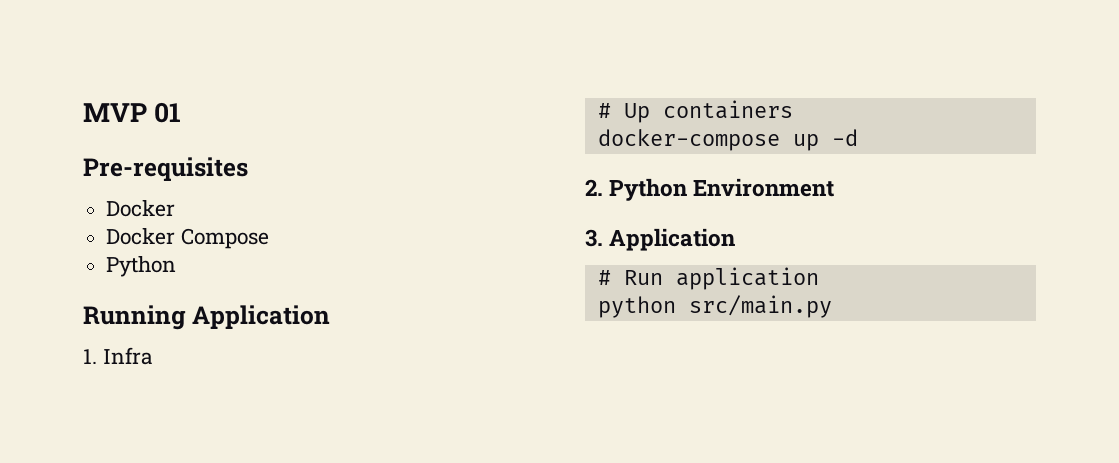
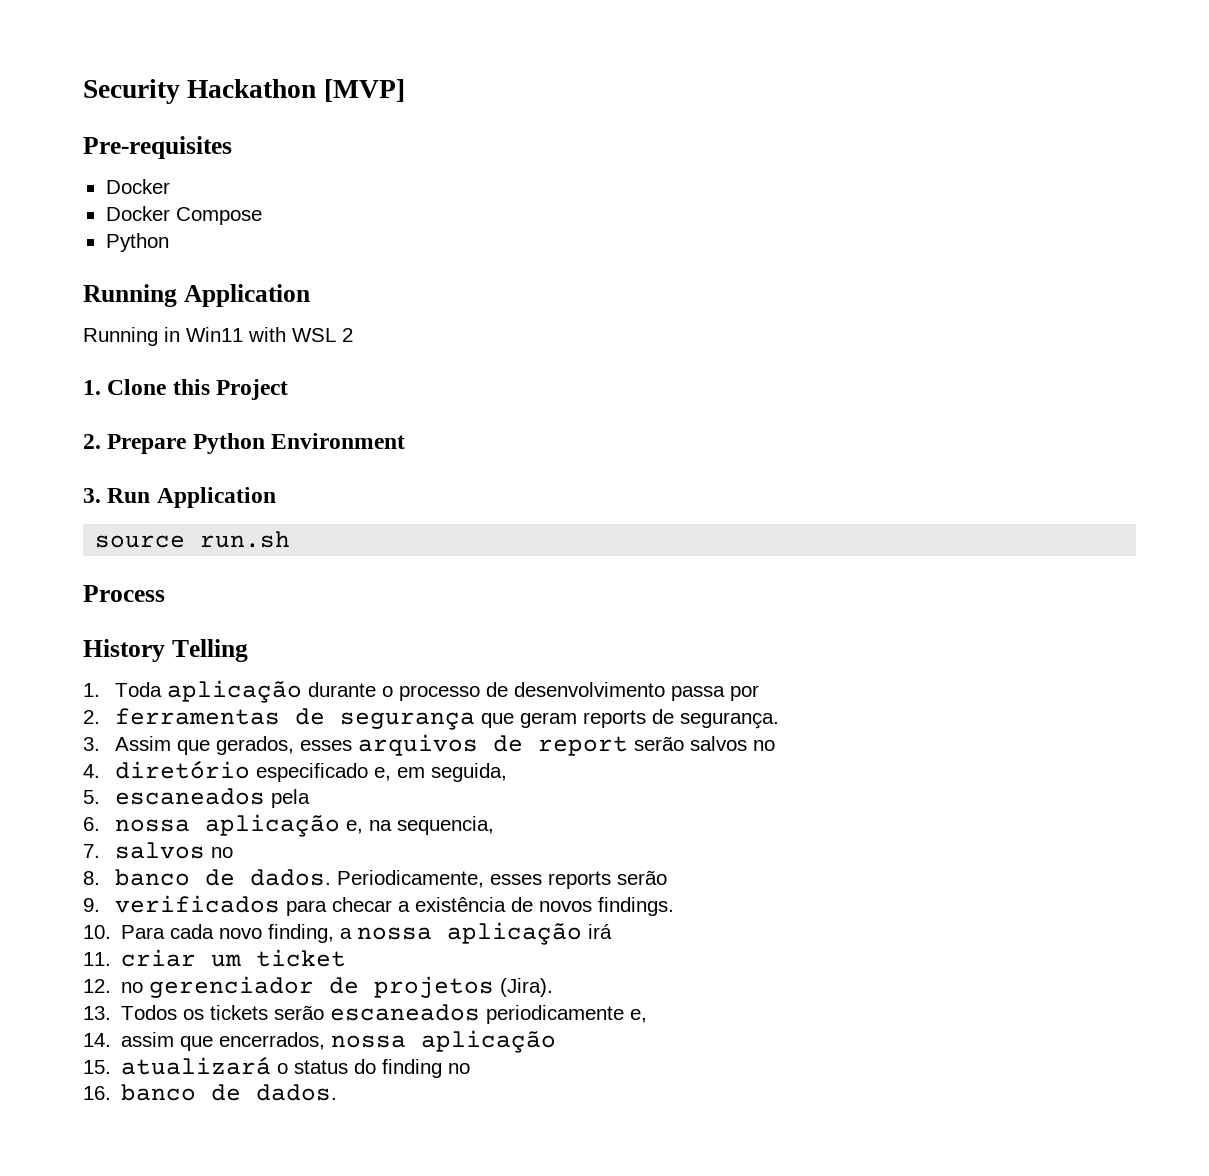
- MVP 01
+ Security Hackathon [MVP]
- 1. Infra
- # Up containers
- docker-compose up -d
- 2. Python Environment
+ Running in Win11 with WSL 2
+ 1. Clone this Project
+ 2. Prepare Python Environment
- 3. Application
- # Run application
- python src/main.py
+ 3. Run Application
+ source run.sh
+ Process
+ History Telling
+ 1. Toda aplicação durante o processo de desenvolvimento passa por
+ 2. ferramentas de segurança que geram reports de segurança.
+ 3. Assim que gerados, esses arquivos de report serão salvos no
+ 4. diretório especificado e, em seguida,
+ 5. escaneados pela
+ 6. nossa aplicação e, na sequencia,
+ 7. salvos no
+ 8. banco de dados. Periodicamente, esses reports serão
+ 9. verificados para checar a existência de novos findings.
+ 10. Para cada novo finding, a nossa aplicação irá
+ 11. criar um ticket
+ 12. no gerenciador de projetos (Jira).
+ 13. Todos os tickets serão escaneados periodicamente e,
+ 14. assim que encerrados, nossa aplicação
+ 15. atualizará o status do finding no
+ 16. banco de dados.

